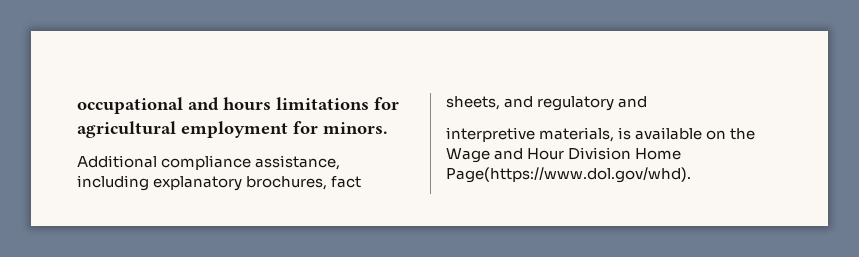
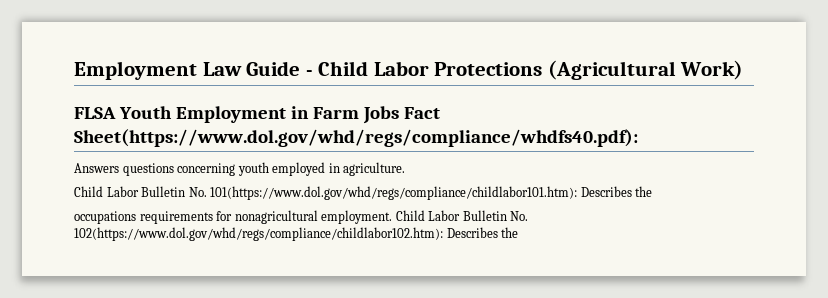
- occupational and hours limitations for agricultural employment for minors.
- Additional compliance assistance, including explanatory brochures, fact sheets, and regulatory and
- interpretive materials, is available on the Wage and Hour Division Home Page(https://www.dol.gov/whd).
+ Employment Law Guide - Child Labor Protections (Agricultural Work)
+ FLSA Youth Employment in Farm Jobs Fact Sheet(https://www.dol.gov/whd/regs/compliance/whdfs40.pdf):
+ Answers questions concerning youth employed in agriculture.
+ Child Labor Bulletin No. 101(https://www.dol.gov/whd/regs/compliance/childlabor101.htm): Describes the
+ occupations requirements for nonagricultural employment. Child Labor Bulletin No. 102(https://www.dol.gov/whd/regs/compliance/childlabor102.htm): Describes the

